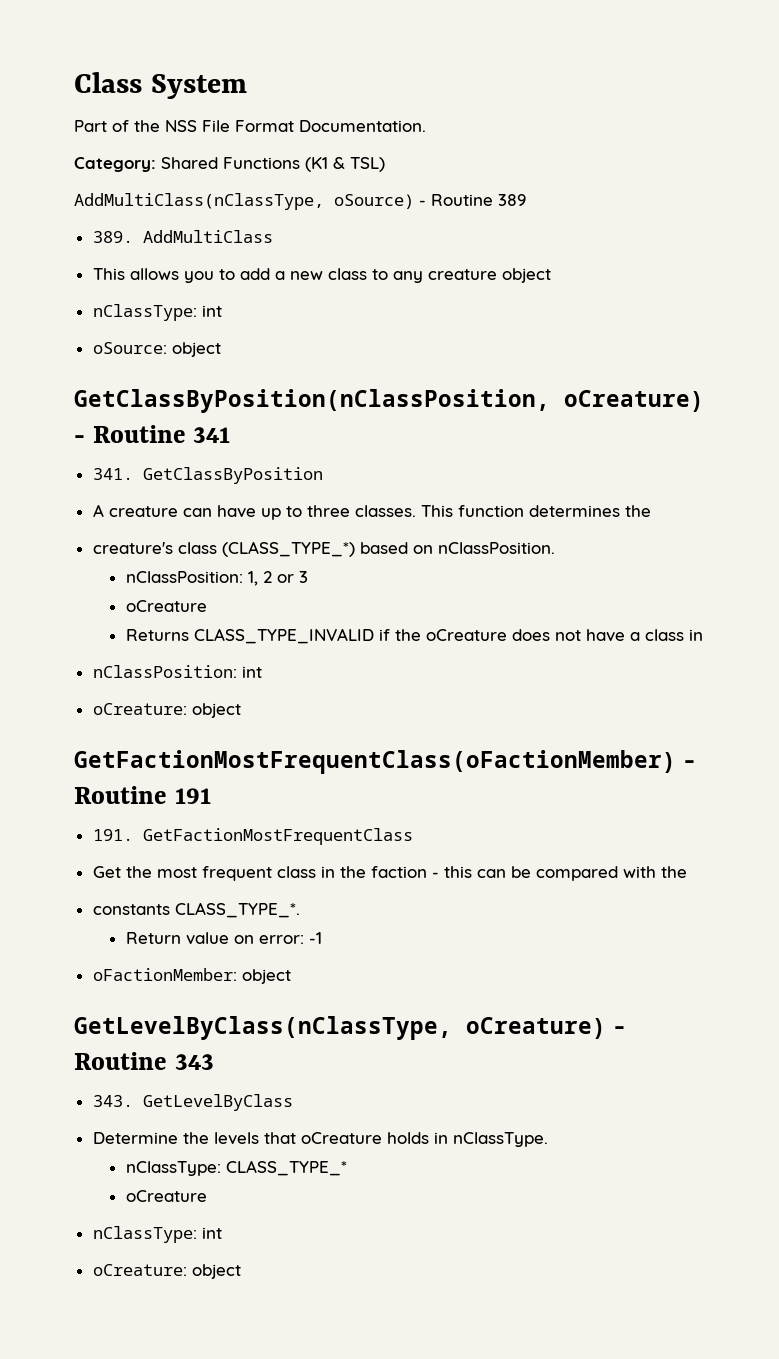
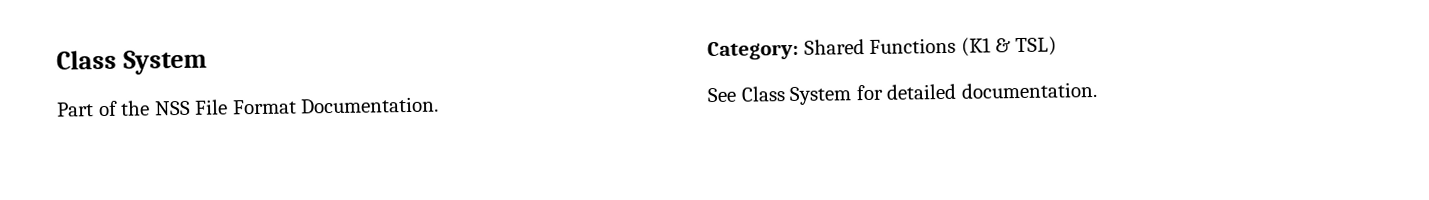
- AddMultiClass(nClassType, oSource) - Routine 389
- 389. AddMultiClass
- This allows you to add a new class to any creature object
- nClassType: int
- oSource: object
- GetClassByPosition(nClassPosition, oCreature) - Routine 341
- 341. GetClassByPosition
- A creature can have up to three classes. This function determines the
- creature's class (CLASS_TYPE_*) based on nClassPosition.
- nClassPosition: 1, 2 or 3
- oCreature
- Returns CLASS_TYPE_INVALID if the oCreature does not have a class in
- nClassPosition: int
- oCreature: object
- GetFactionMostFrequentClass(oFactionMember) - Routine 191
- 191. GetFactionMostFrequentClass
- Get the most frequent class in the faction - this can be compared with the
- constants CLASS_TYPE_*.
- Return value on error: -1
- oFactionMember: object
- GetLevelByClass(nClassType, oCreature) - Routine 343
- 343. GetLevelByClass
- Determine the levels that oCreature holds in nClassType.
- nClassType: CLASS_TYPE_*
- oCreature
- nClassType: int
- oCreature: object
+ See Class System for detailed documentation.

